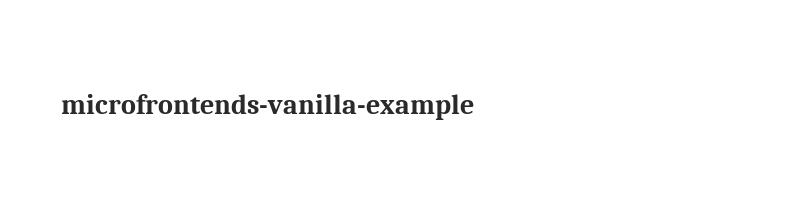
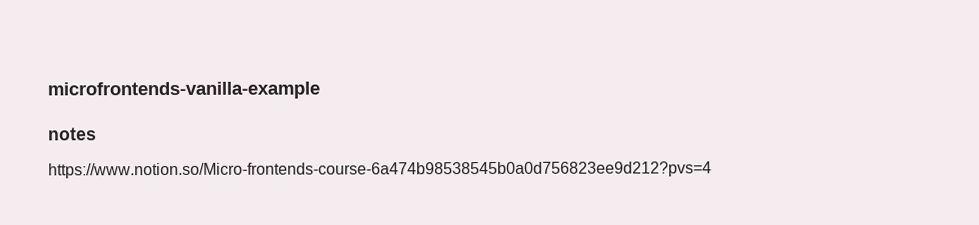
+ notes
+ https://www.notion.so/Micro-frontends-course-6a474b98538545b0a0d756823ee9d212?pvs=4

